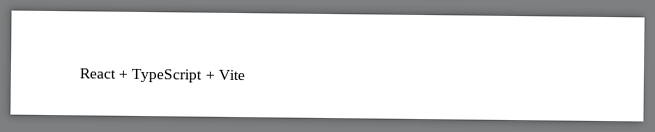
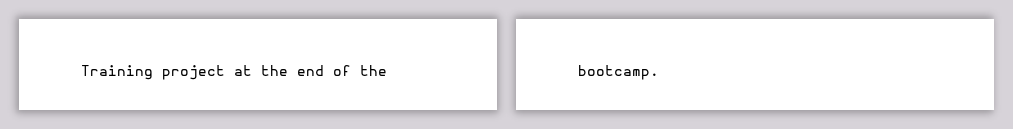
- React + TypeScript + Vite
+ Training project at the end of the bootcamp.

